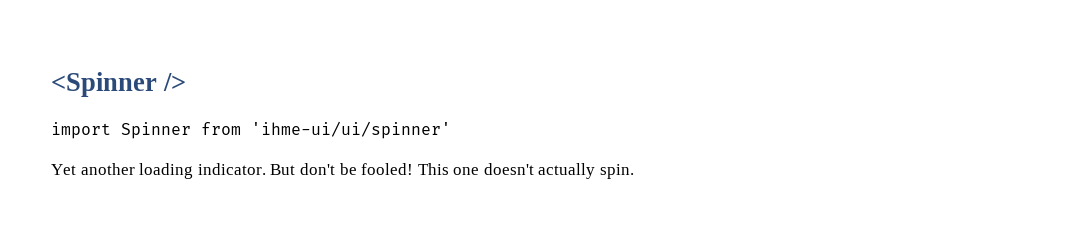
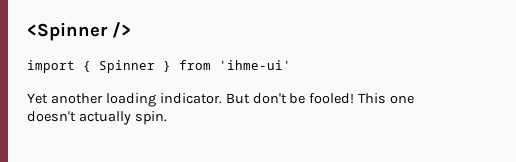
- import Spinner from 'ihme-ui/ui/spinner'
+ import { Spinner } from 'ihme-ui'

